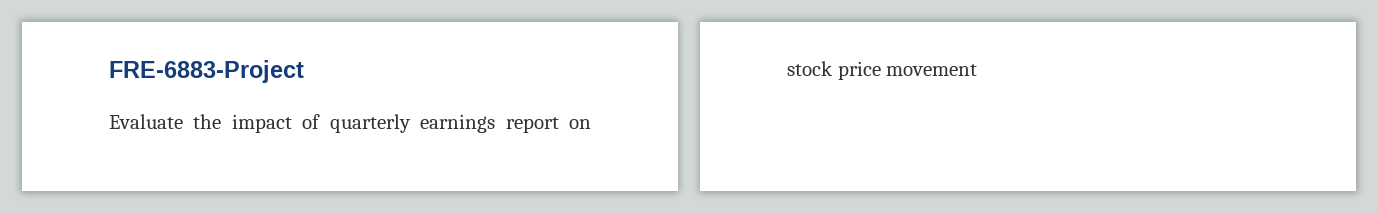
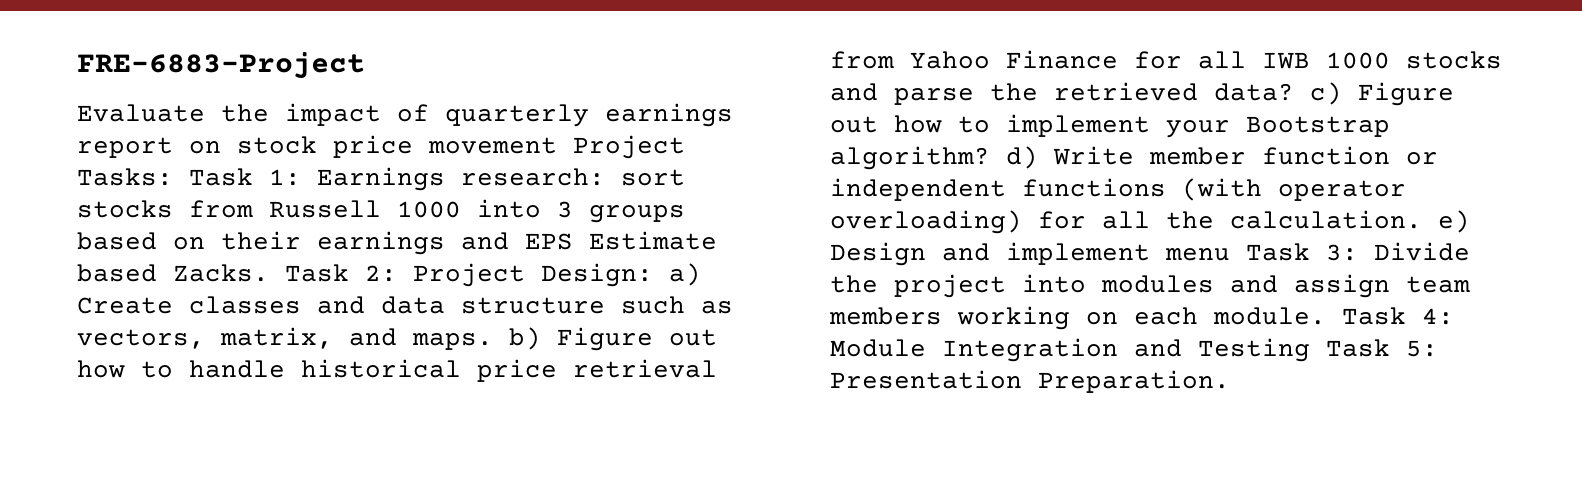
- Evaluate the impact of quarterly earnings report on stock price movement
+ Evaluate the impact of quarterly earnings report on stock price movement Project Tasks: Task 1: Earnings research: sort stocks from Russell 1000 into 3 groups based on their earnings and EPS Estimate based Zacks. Task 2: Project Design: a) Create classes and data structure such as vectors, matrix, and maps. b) Figure out how to handle historical price retrieval from Yahoo Finance for all IWB 1000 stocks and parse the retrieved data? c) Figure out how to implement your Bootstrap algorithm? d) Write member function or independent functions (with operator overloading) for all the calculation. e) Design and implement menu Task 3: Divide the project into modules and assign team members working on each module. Task 4: Module Integration and Testing Task 5: Presentation Preparation.

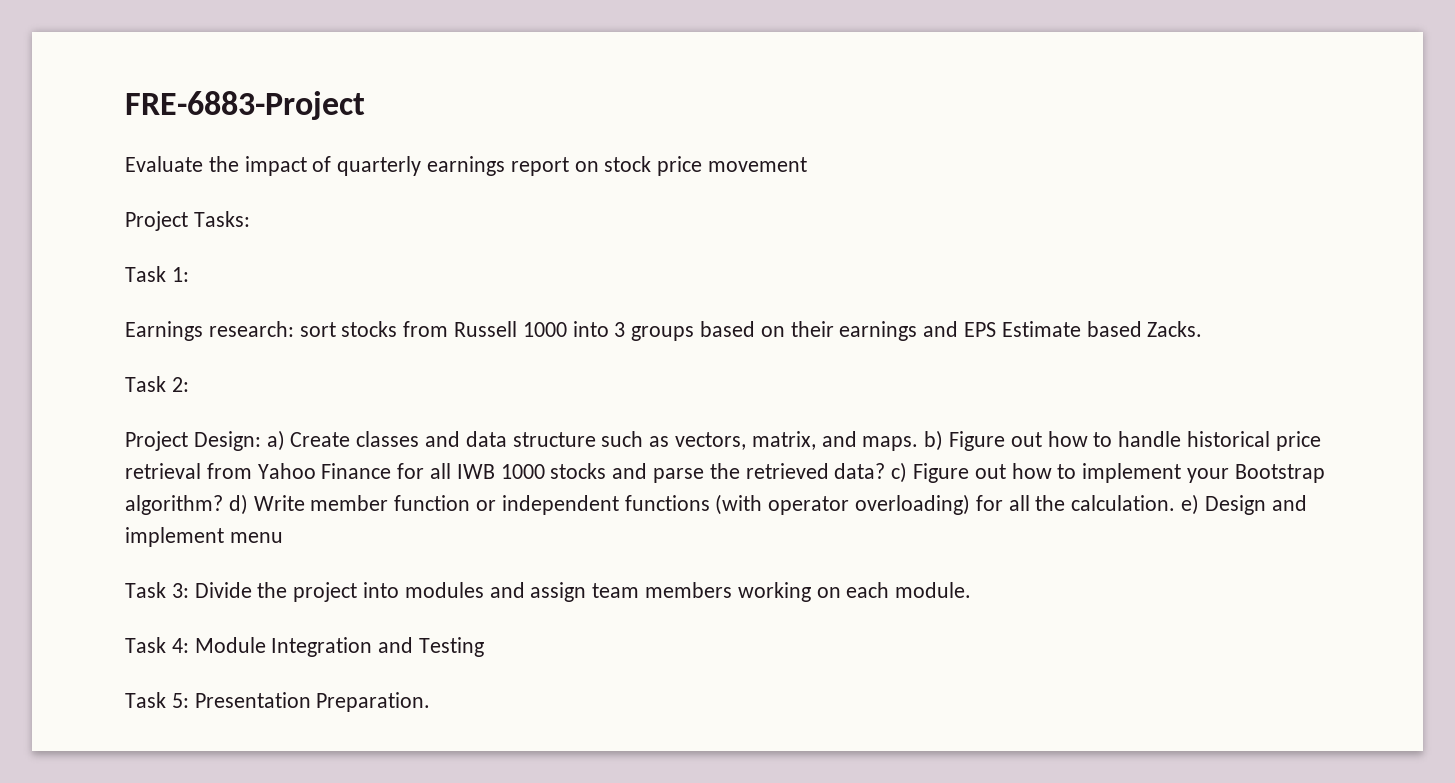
- Evaluate the impact of quarterly earnings report on stock price movement Project Tasks: Task 1: Earnings research:
+ Evaluate the impact of quarterly earnings report on stock price movement
+ Project Tasks:
+ Task 1:
+ Earnings research:
- sort stocks from Russell 1000 into 3 groups based on their earnings and EPS Estimate based Zacks. Task 2: Project Design:
+ sort stocks from Russell 1000 into 3 groups based on their earnings and EPS Estimate based Zacks.
+ Task 2:
+ Project Design:
- a) Create classes and data structure such as vectors, matrix, and maps. b) Figure out how to handle historical price retrieval from Yahoo Finance for all IWB 1000 stocks and parse the retrieved data? c) Figure out how to implement your Bootstrap algorithm? d) Write member function or independent functions (with operator overloading) for all the calculation. e) Design and implement menu Task 3:
+ a) Create classes and data structure such as vectors, matrix, and maps. b) Figure out how to handle historical price retrieval from Yahoo Finance for all IWB 1000 stocks and parse the retrieved data? c) Figure out how to implement your Bootstrap algorithm? d) Write member function or independent functions (with operator overloading) for all the calculation. e) Design and implement menu
+ Task 3:
- Divide the project into modules and assign team members working on each module. Task 4:
+ Divide the project into modules and assign team members working on each module.
+ Task 4:
- Module Integration and Testing Task 5:
+ Module Integration and Testing
+ Task 5:

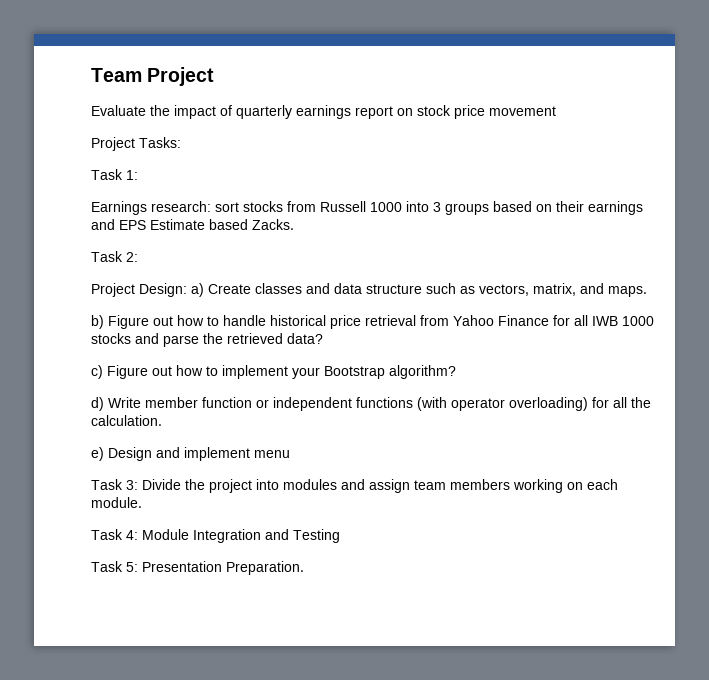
- FRE-6883-Project
+ Team Project
- a) Create classes and data structure such as vectors, matrix, and maps. b) Figure out how to handle historical price retrieval from Yahoo Finance for all IWB 1000 stocks and parse the retrieved data? c) Figure out how to implement your Bootstrap algorithm? d) Write member function or independent functions (with operator overloading) for all the calculation. e) Design and implement menu
+ a) Create classes and data structure such as vectors, matrix, and maps.
+ b) Figure out how to handle historical price retrieval from Yahoo Finance for all IWB 1000 stocks and parse the retrieved data?
+ c) Figure out how to implement your Bootstrap algorithm?
+ d) Write member function or independent functions (with operator overloading) for all the calculation.
+ e) Design and implement menu

